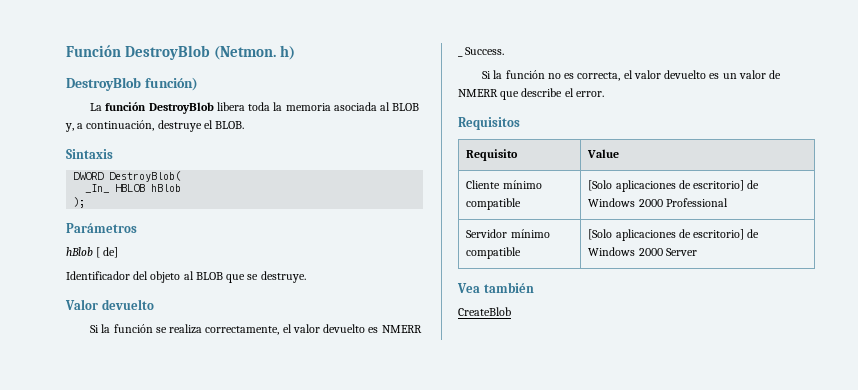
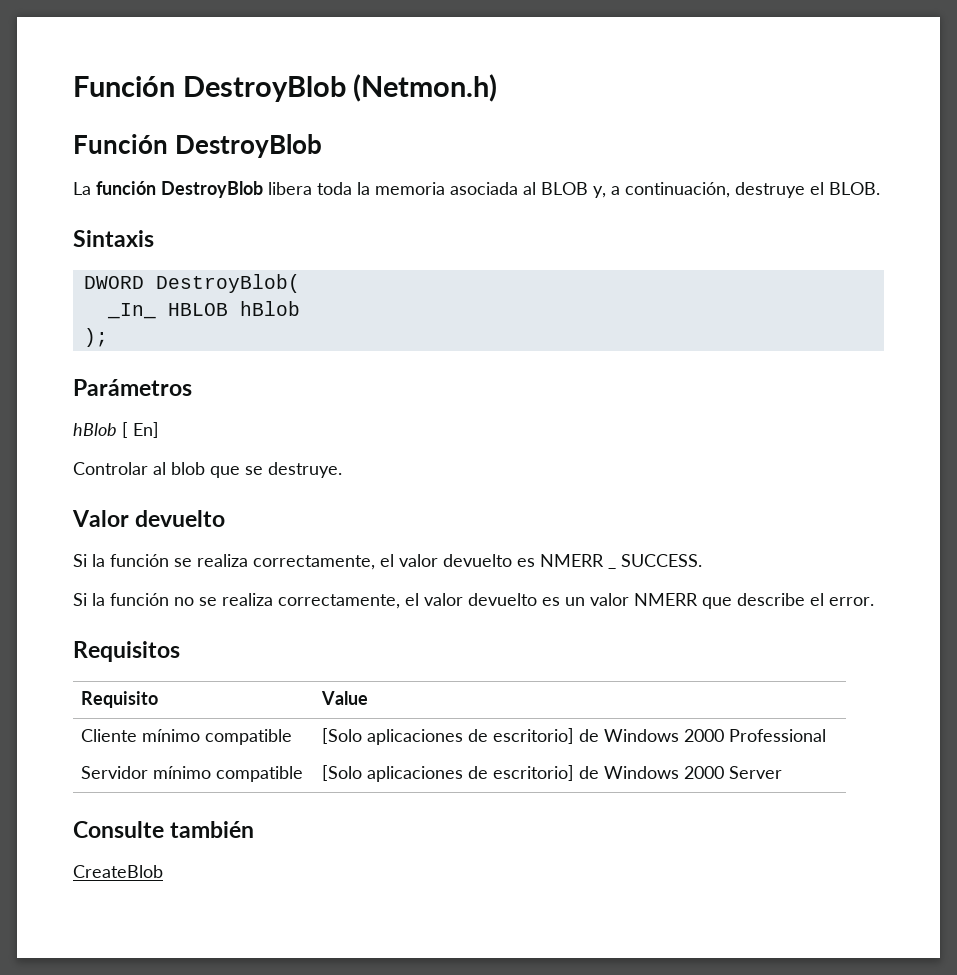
- Función DestroyBlob (Netmon. h)
- DestroyBlob función)
+ Función DestroyBlob (Netmon.h)
+ Función DestroyBlob
- hBlob [ de]
- Identificador del objeto al BLOB que se destruye.
+ hBlob [ En]
+ Controlar al blob que se destruye.
- Si la función se realiza correctamente, el valor devuelto es NMERR _ Success.
+ Si la función se realiza correctamente, el valor devuelto es NMERR _ SUCCESS.
- Si la función no es correcta, el valor devuelto es un valor de NMERR que describe el error.
+ Si la función no se realiza correctamente, el valor devuelto es un valor NMERR que describe el error.
- Vea también
+ Consulte también

